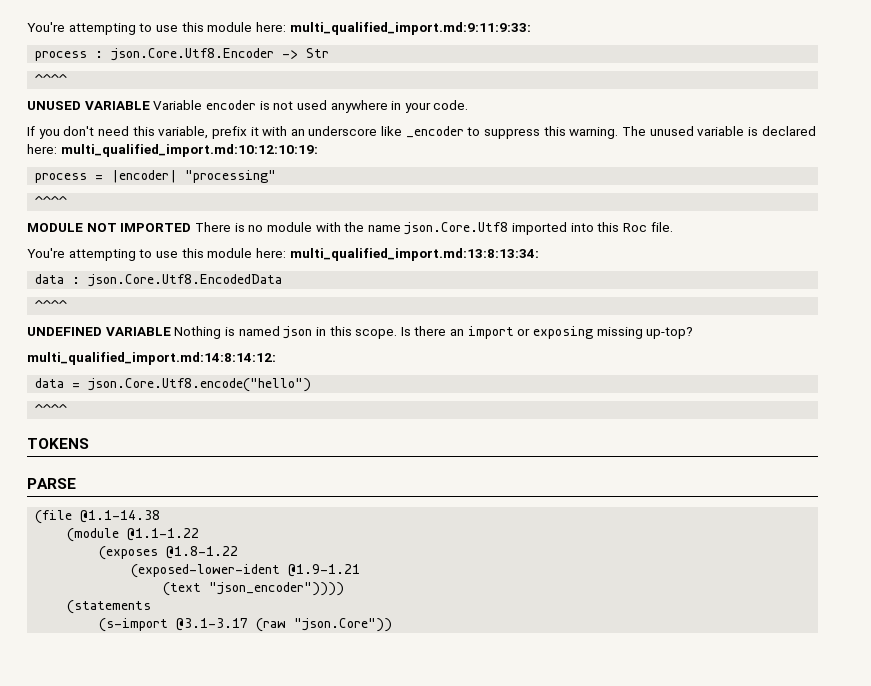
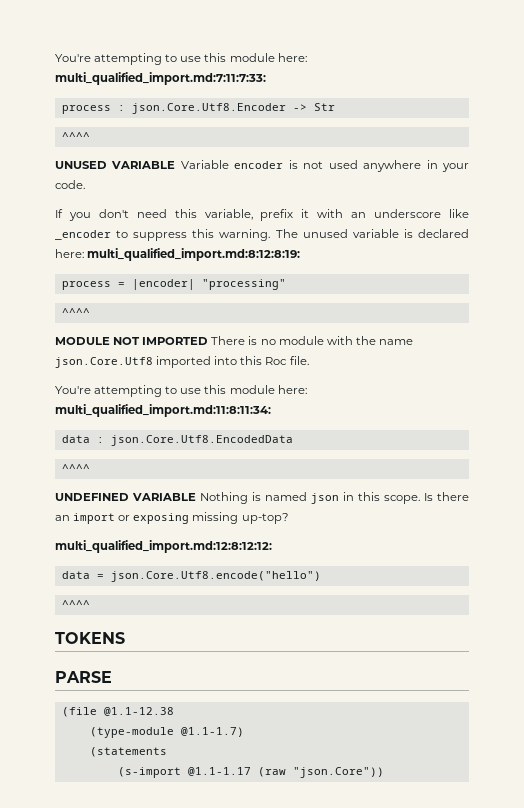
- You're attempting to use this module here: multi_qualified_import.md:9:11:9:33:
+ You're attempting to use this module here: multi_qualified_import.md:7:11:7:33:
- The unused variable is declared here: multi_qualified_import.md:10:12:10:19:
+ The unused variable is declared here: multi_qualified_import.md:8:12:8:19:
- You're attempting to use this module here: multi_qualified_import.md:13:8:13:34:
+ You're attempting to use this module here: multi_qualified_import.md:11:8:11:34:
- multi_qualified_import.md:14:8:14:12:
+ multi_qualified_import.md:12:8:12:12:
- (file @1.1-14.38
- (module @1.1-1.22
- (exposes @1.8-1.22
- (exposed-lower-ident @1.9-1.21
- (text "json_encoder"))))
+ (file @1.1-12.38
+ (type-module @1.1-1.7)
- (s-import @3.1-3.17 (raw "json.Core"))
+ (s-import @1.1-1.17 (raw "json.Core"))

